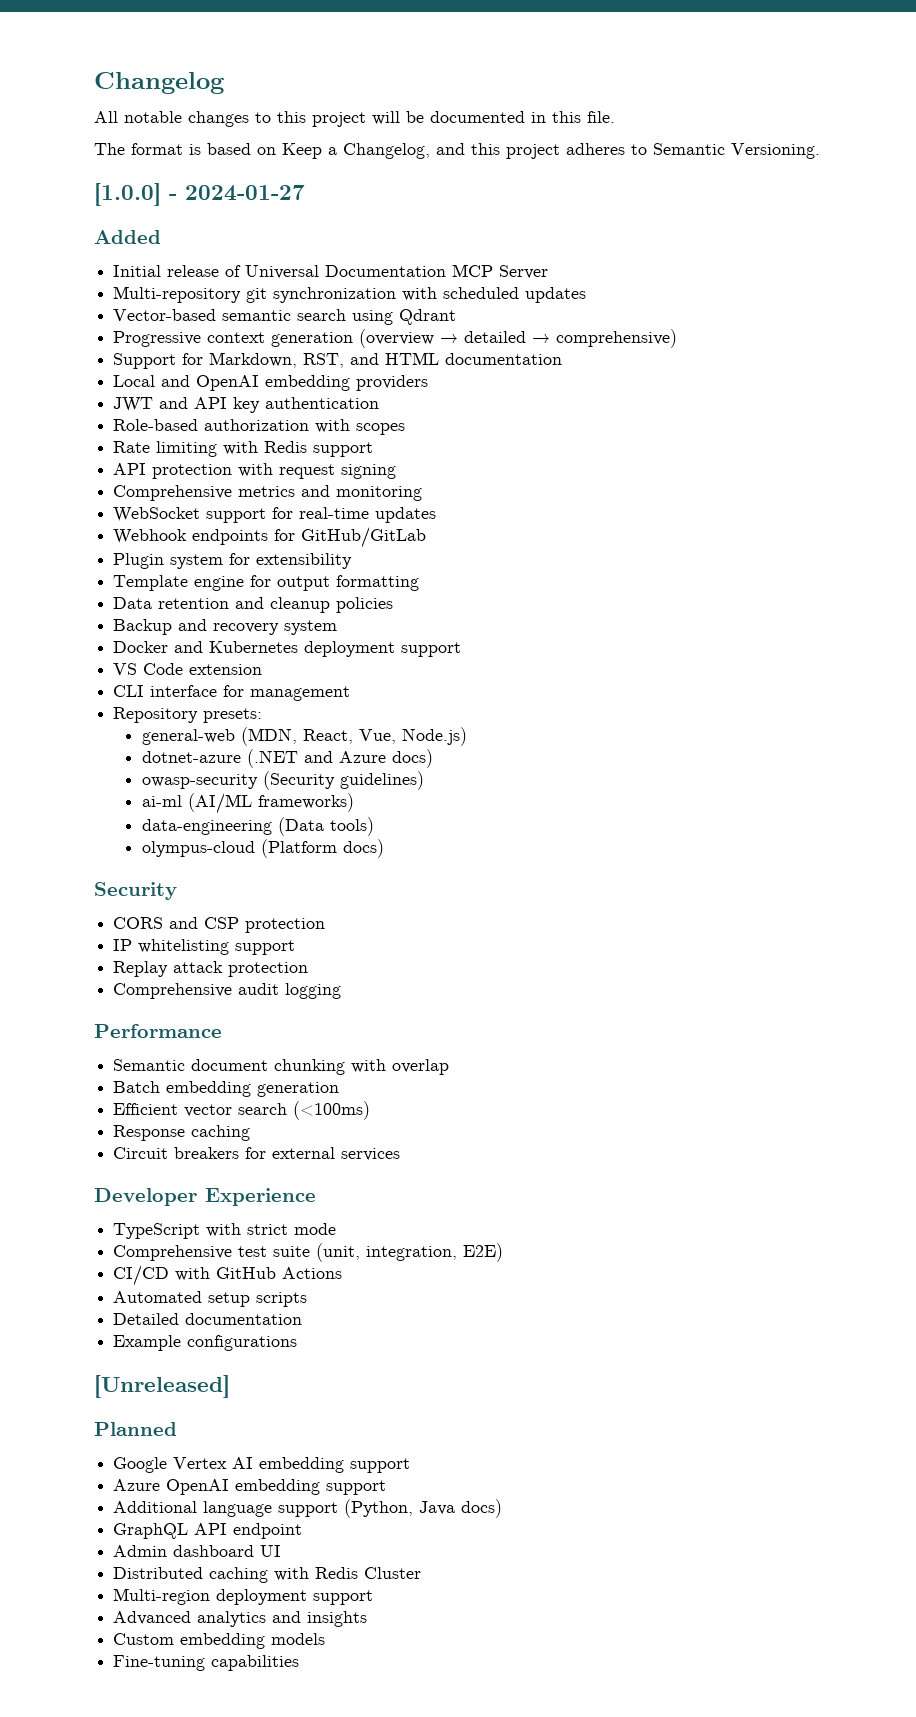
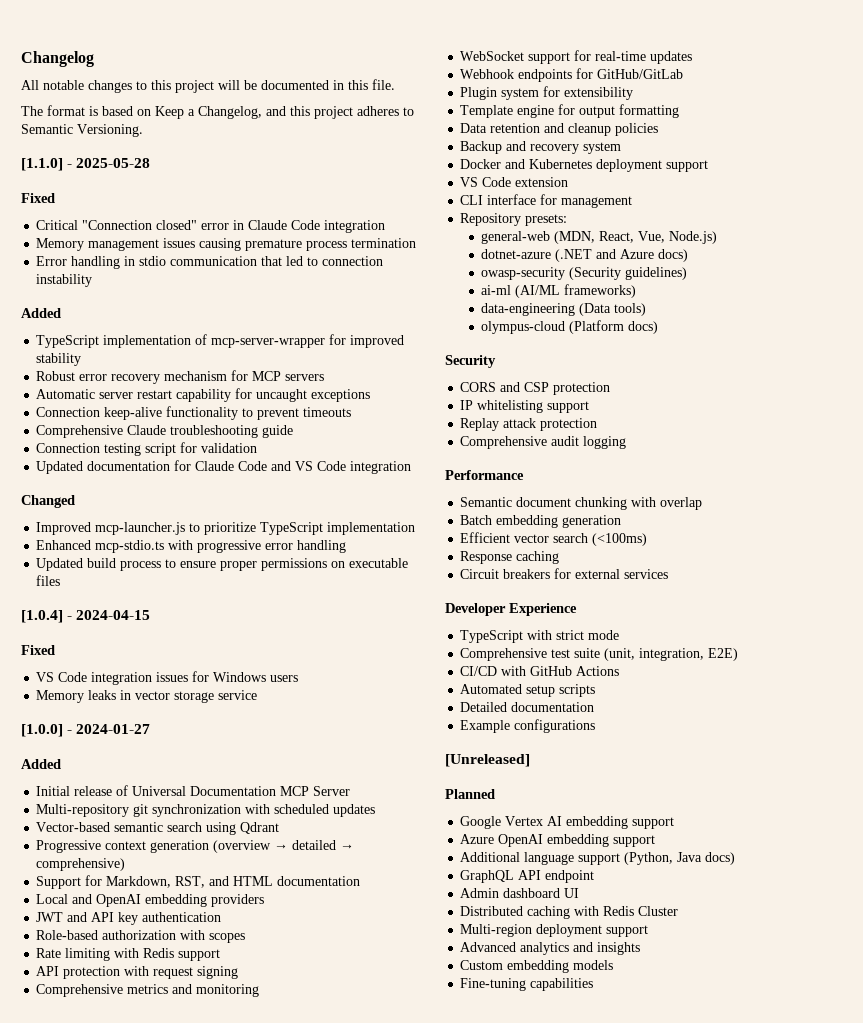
+ [1.1.0] - 2025-05-28
+ Fixed
+ Critical "Connection closed" error in Claude Code integration
+ Memory management issues causing premature process termination
+ Error handling in stdio communication that led to connection instability
+ Added
+ TypeScript implementation of mcp-server-wrapper for improved stability
+ Robust error recovery mechanism for MCP servers
+ Automatic server restart capability for uncaught exceptions
+ Connection keep-alive functionality to prevent timeouts
+ Comprehensive Claude troubleshooting guide
+ Connection testing script for validation
+ Updated documentation for Claude Code and VS Code integration
+ Changed
+ Improved mcp-launcher.js to prioritize TypeScript implementation
+ Enhanced mcp-stdio.ts with progressive error handling
+ Updated build process to ensure proper permissions on executable files
+ [1.0.4] - 2024-04-15
+ Fixed
+ VS Code integration issues for Windows users
+ Memory leaks in vector storage service

